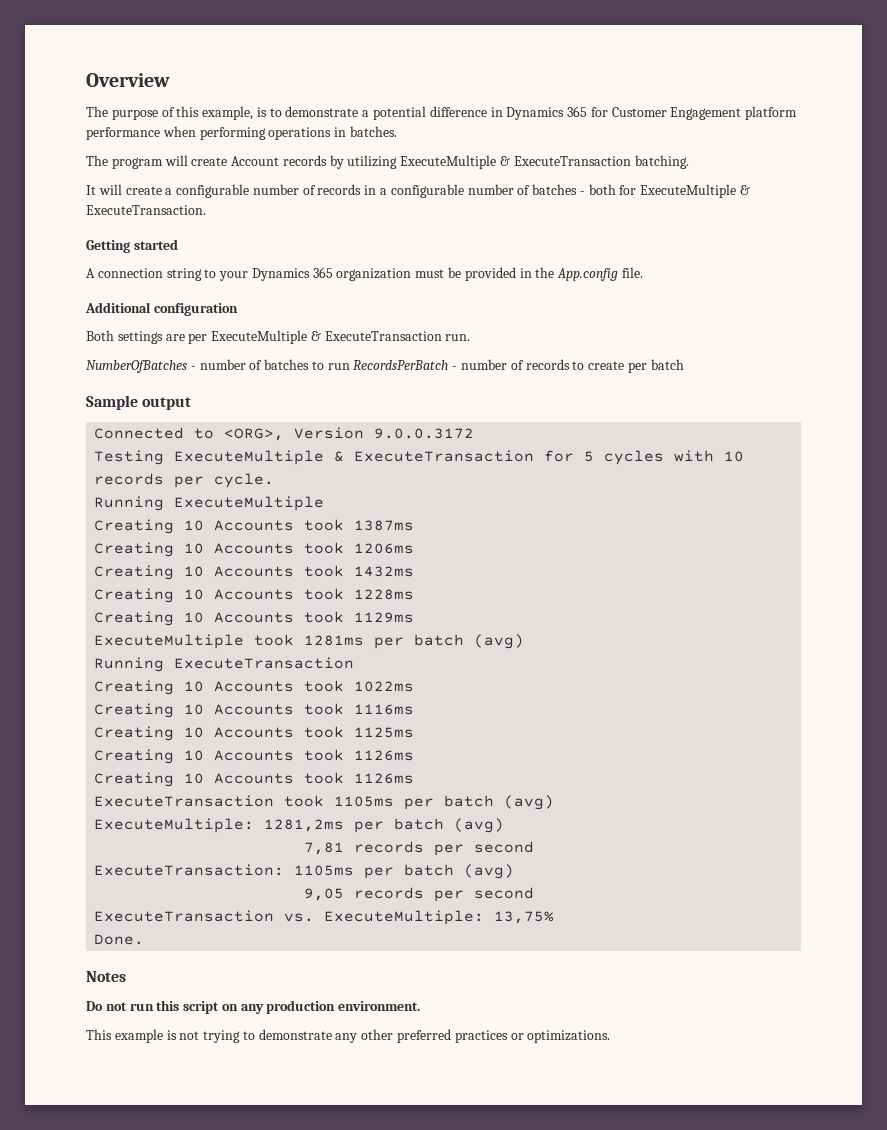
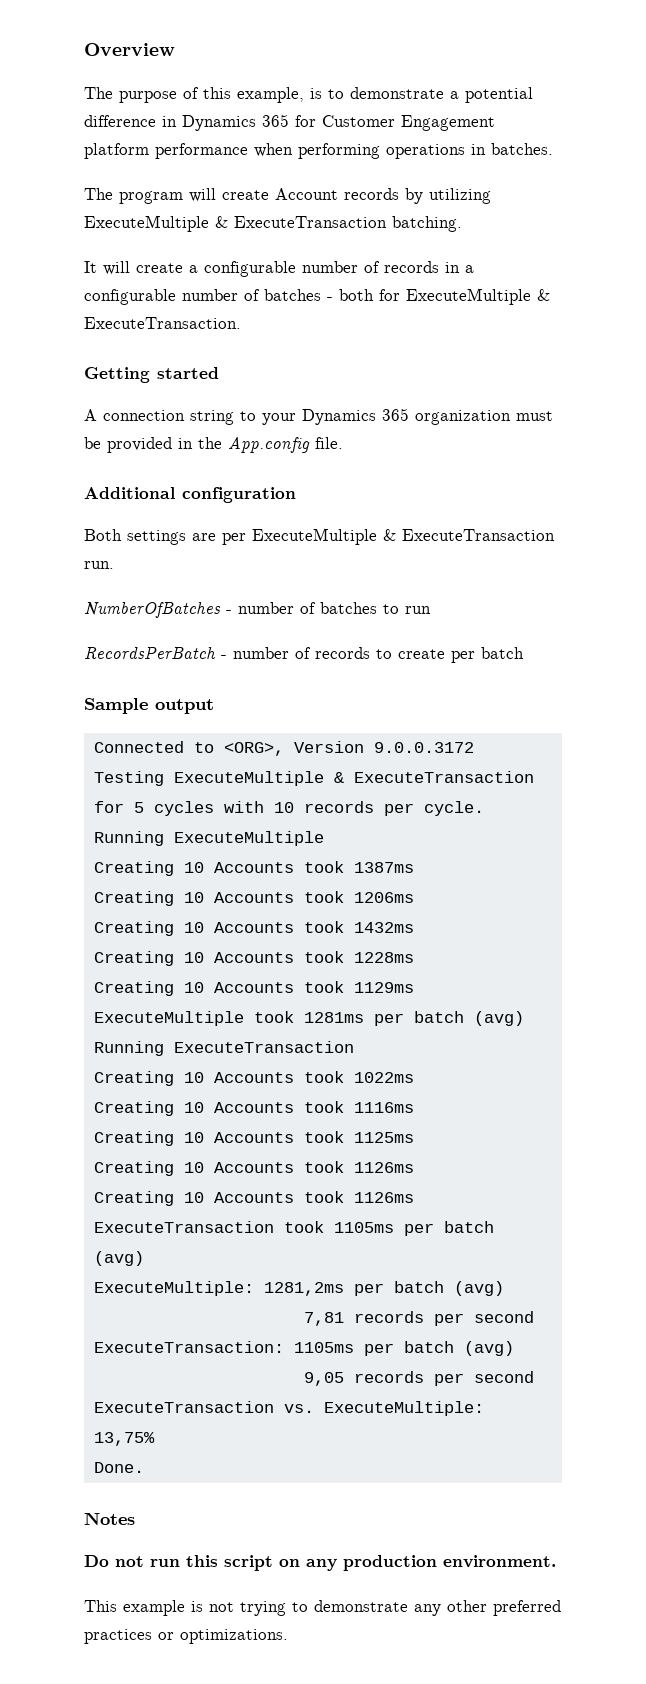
- NumberOfBatches - number of batches to run RecordsPerBatch - number of records to create per batch
+ NumberOfBatches - number of batches to run
+ RecordsPerBatch - number of records to create per batch

